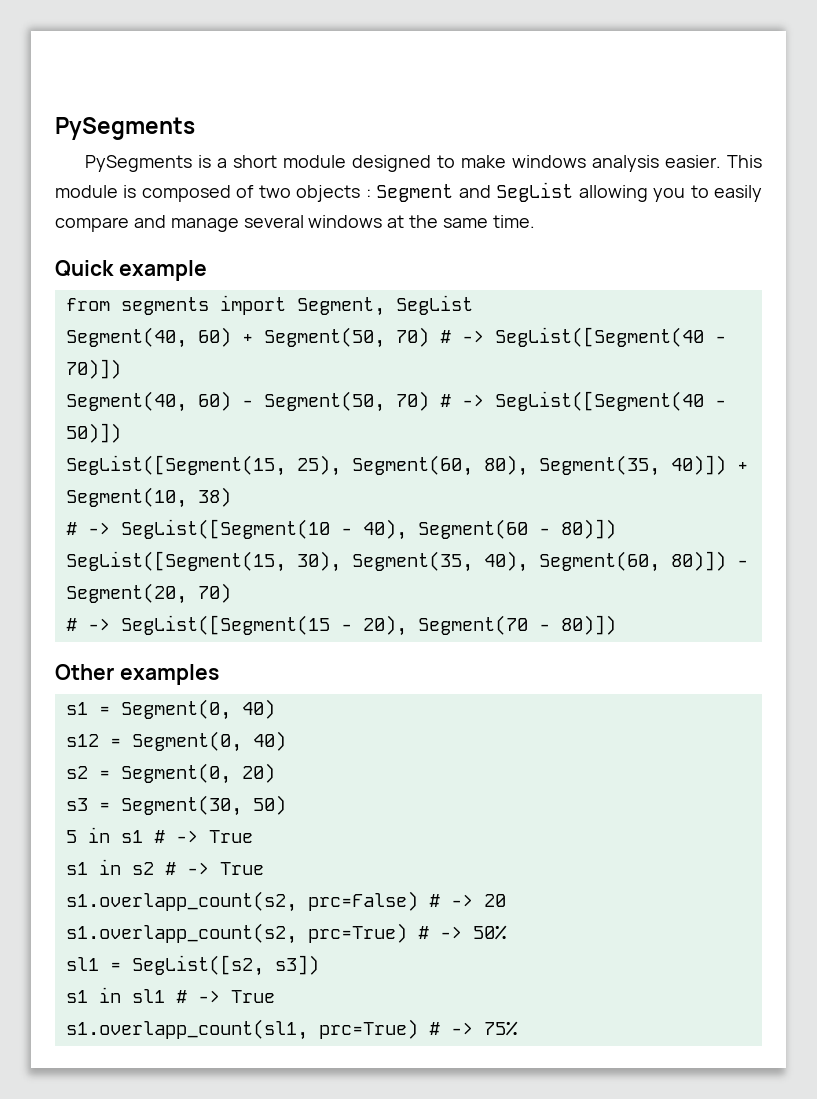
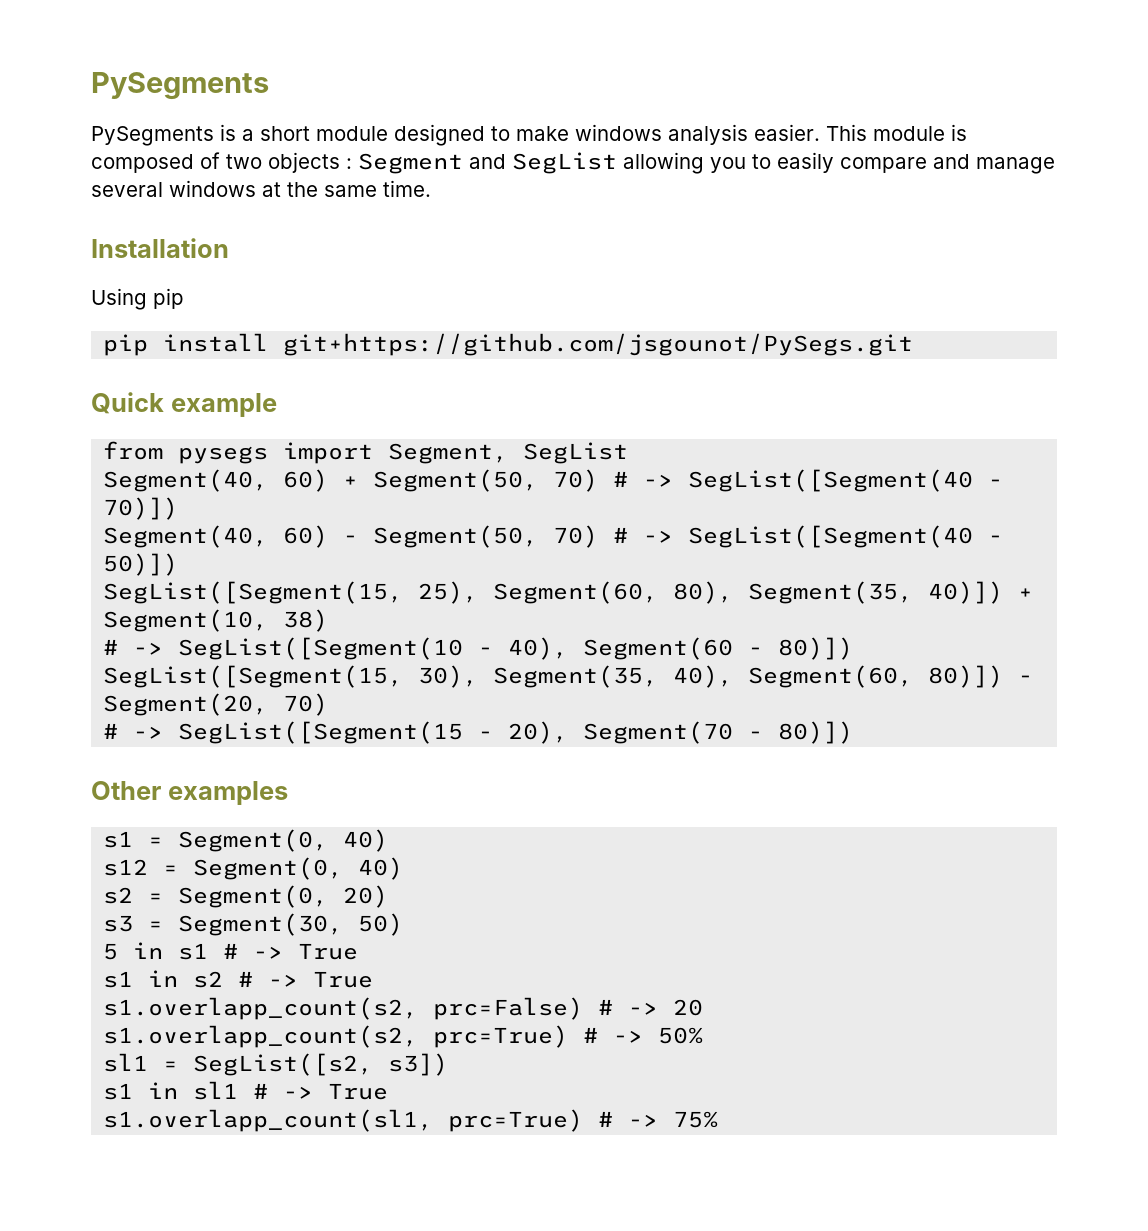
+ Installation
+ Using pip
+ pip install git+https://github.com/jsgounot/PySegs.git
- from segments import Segment, SegList
+ from pysegs import Segment, SegList

